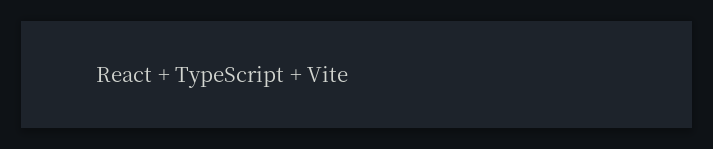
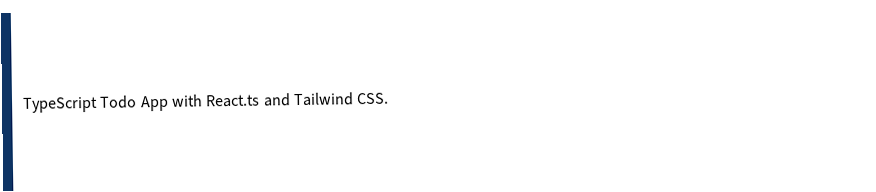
- React + TypeScript + Vite
+ TypeScript Todo App with React.ts and Tailwind CSS.

